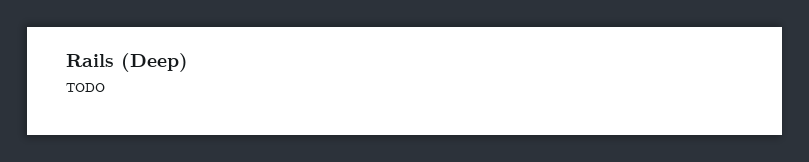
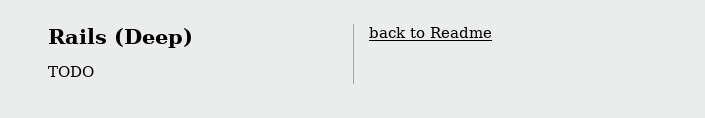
+ back to Readme

